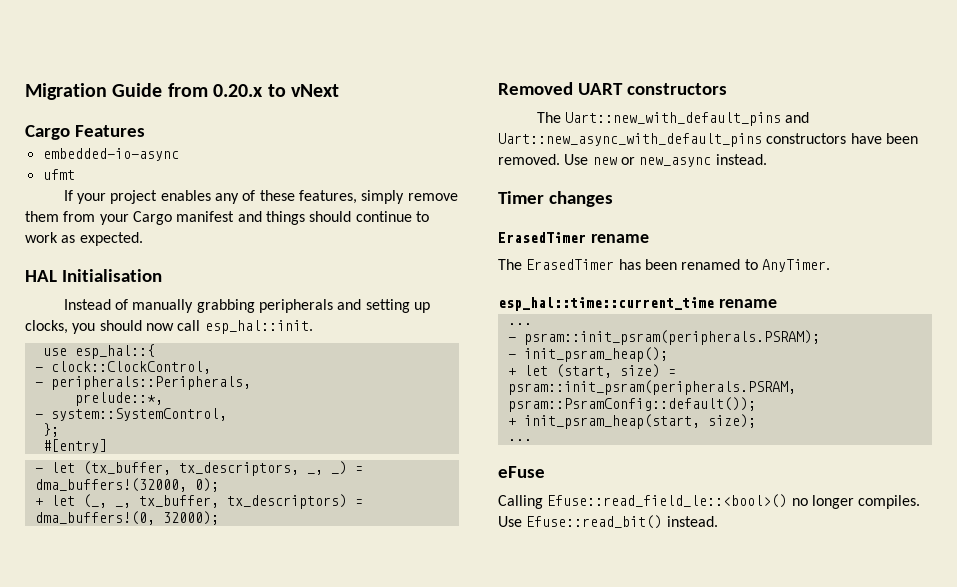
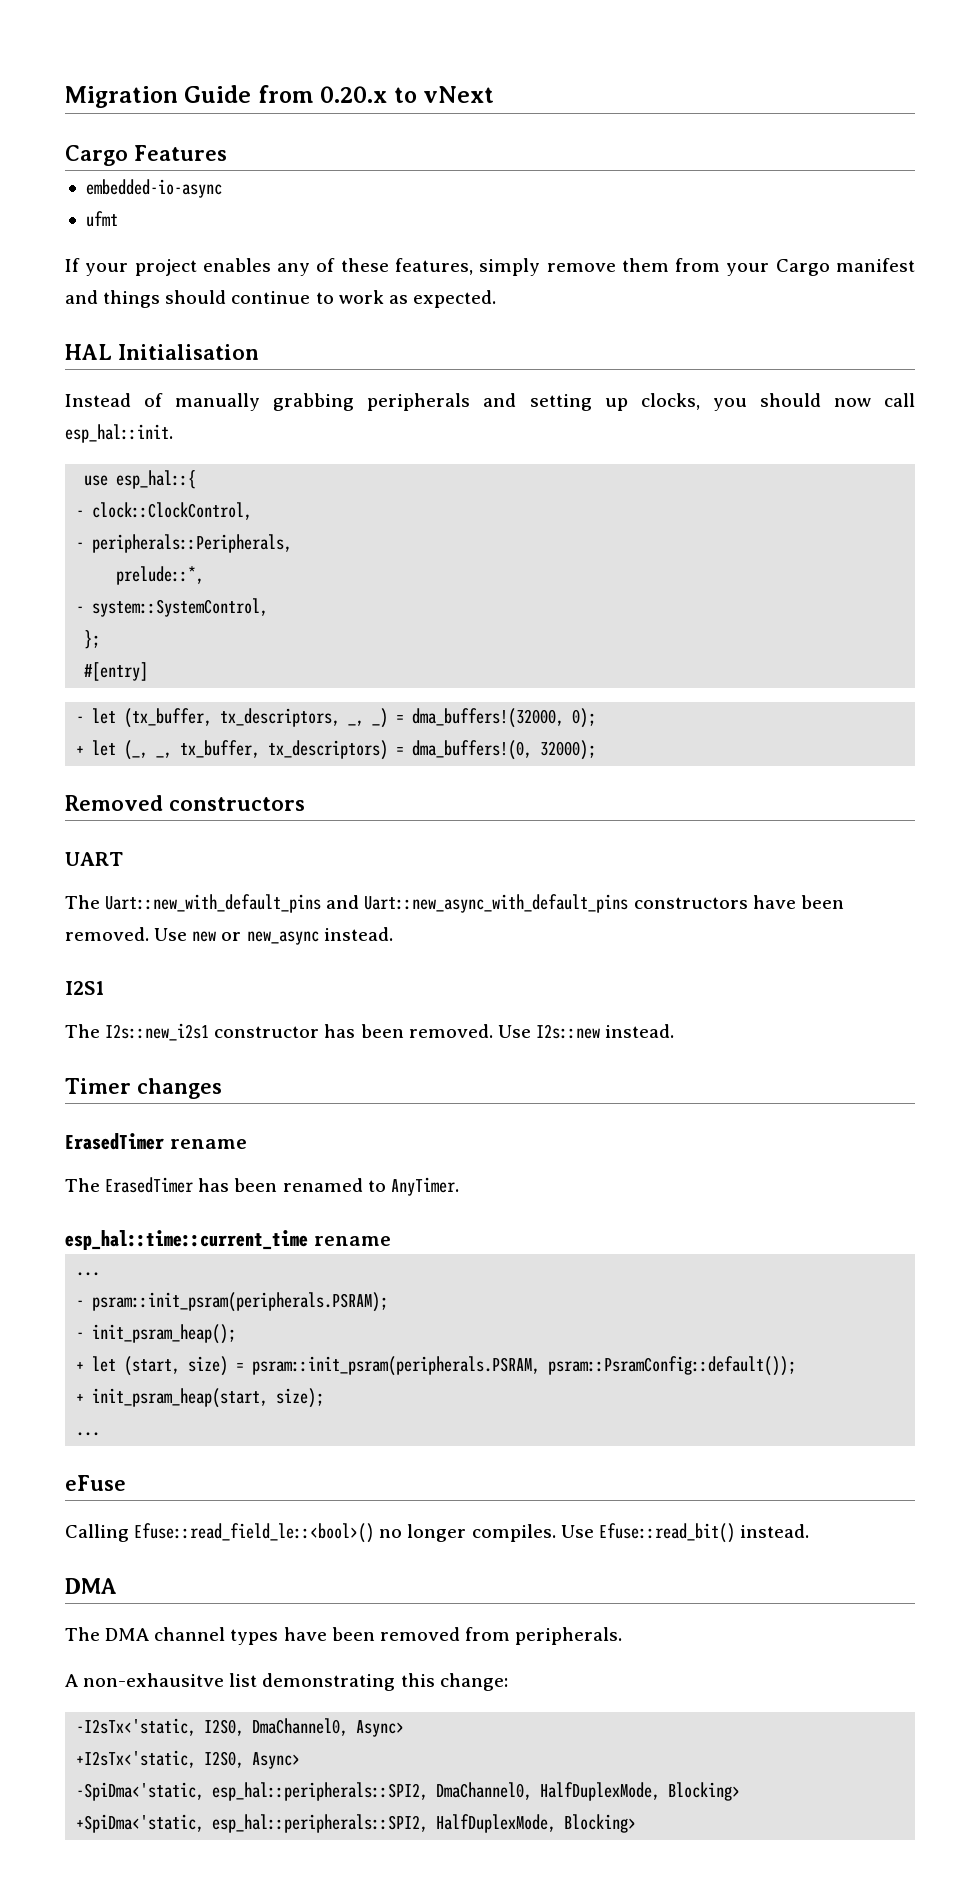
- Removed UART constructors
+ Removed constructors
+ UART
+ I2S1
+ The I2s::new_i2s1 constructor has been removed. Use I2s::new instead.
  Use Efuse::read_bit() instead.
+ DMA
+ The DMA channel types have been removed from peripherals.
+ A non-exhausitve list demonstrating this change:
+ -I2sTx<'static, I2S0, DmaChannel0, Async>
+ +I2sTx<'static, I2S0, Async>
+ -SpiDma<'static, esp_hal::peripherals::SPI2, DmaChannel0, HalfDuplexMode, Blocking>
+ +SpiDma<'static, esp_hal::peripherals::SPI2, HalfDuplexMode, Blocking>

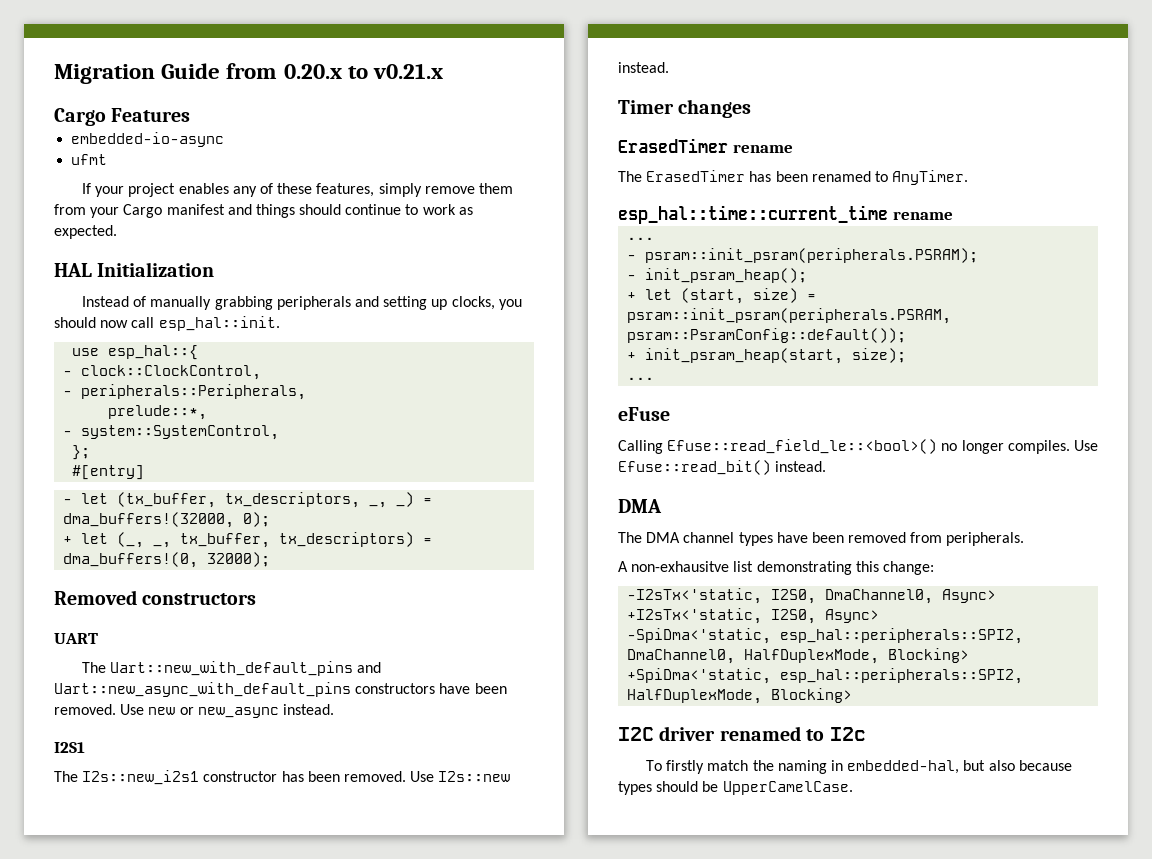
- Migration Guide from 0.20.x to vNext
+ Migration Guide from 0.20.x to v0.21.x
- HAL Initialisation
+ HAL Initialization
+ I2C driver renamed to I2c
+ To firstly match the naming in embedded-hal, but also because types should be UpperCamelCase.

